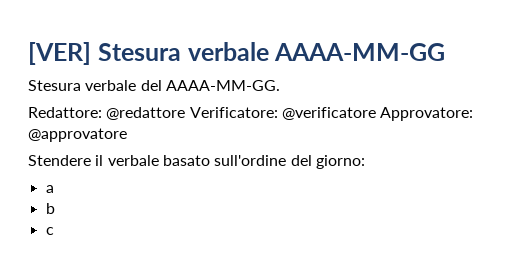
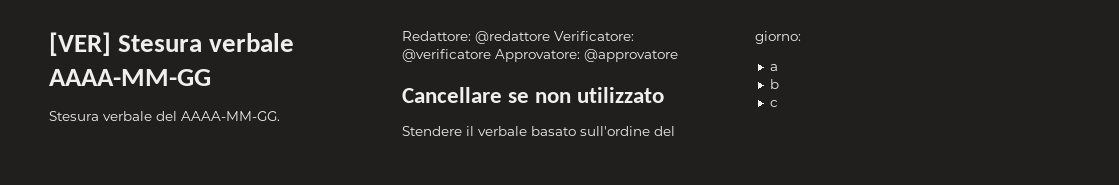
+ Cancellare se non utilizzato

